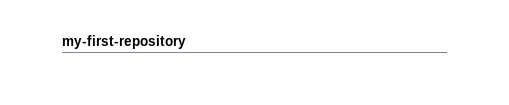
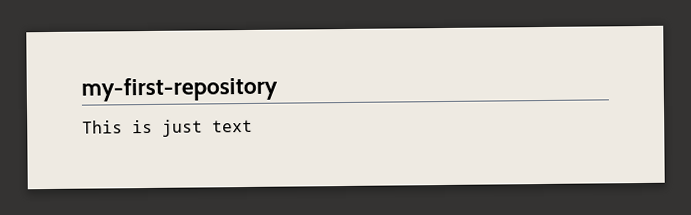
+ This is just text

